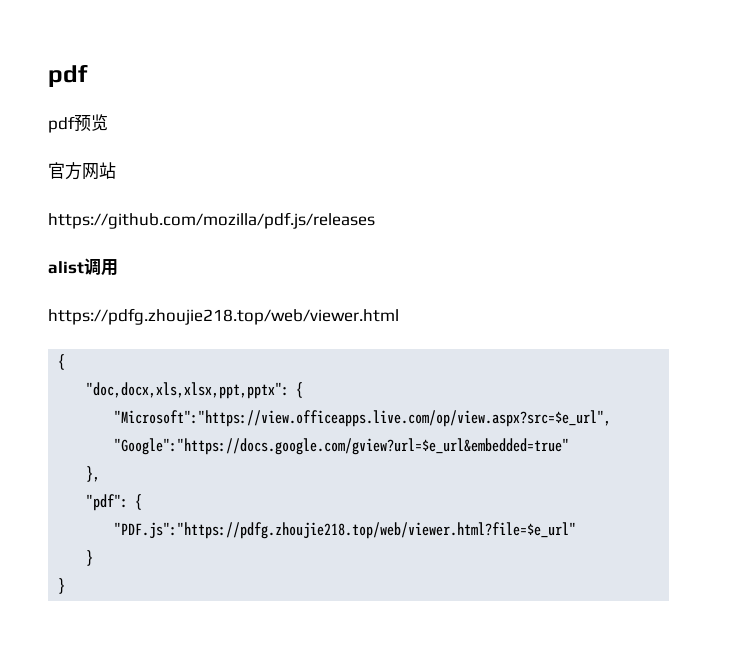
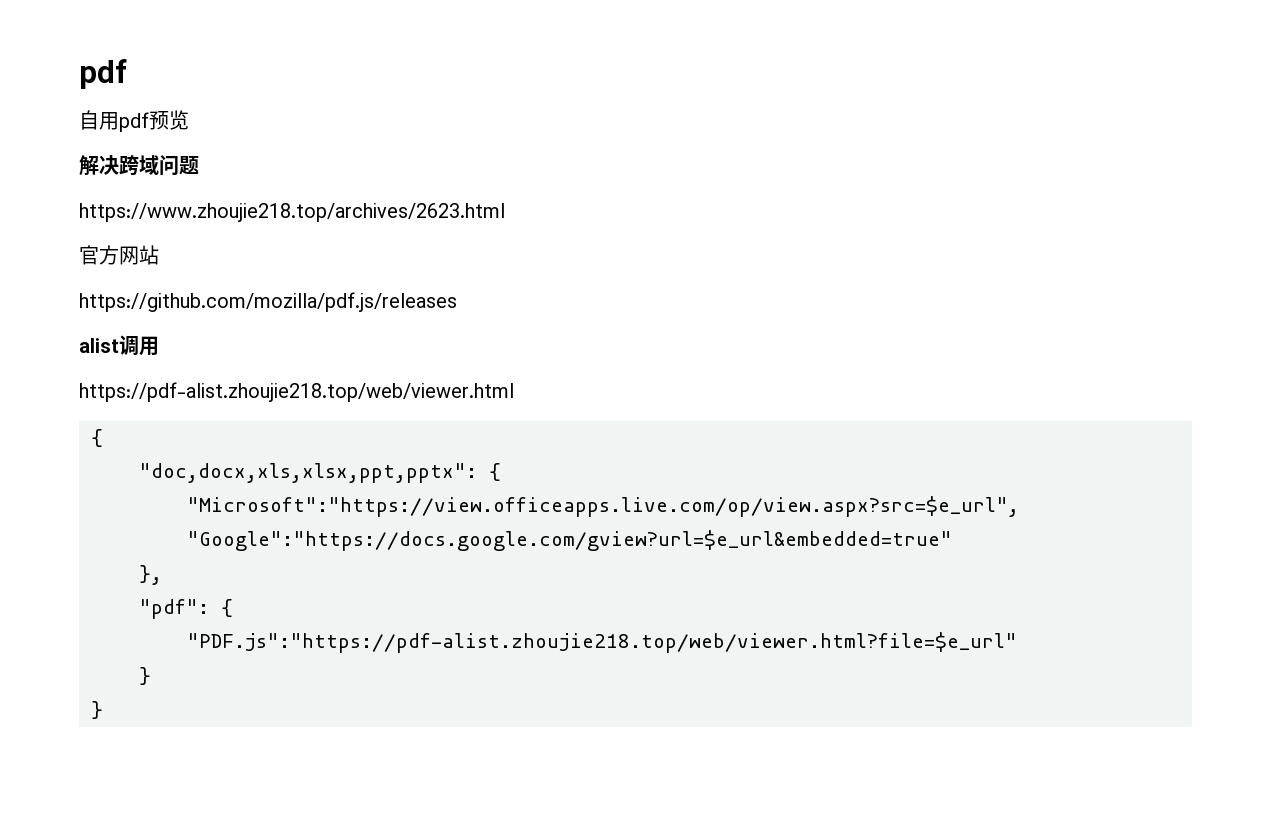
- pdf预览
+ 自用pdf预览
+ 解决跨域问题
+ https://www.zhoujie218.top/archives/2623.html
- https://pdfg.zhoujie218.top/web/viewer.html
+ https://pdf-alist.zhoujie218.top/web/viewer.html
- "PDF.js":"https://pdfg.zhoujie218.top/web/viewer.html?file=$e_url"
+ "PDF.js":"https://pdf-alist.zhoujie218.top/web/viewer.html?file=$e_url"

